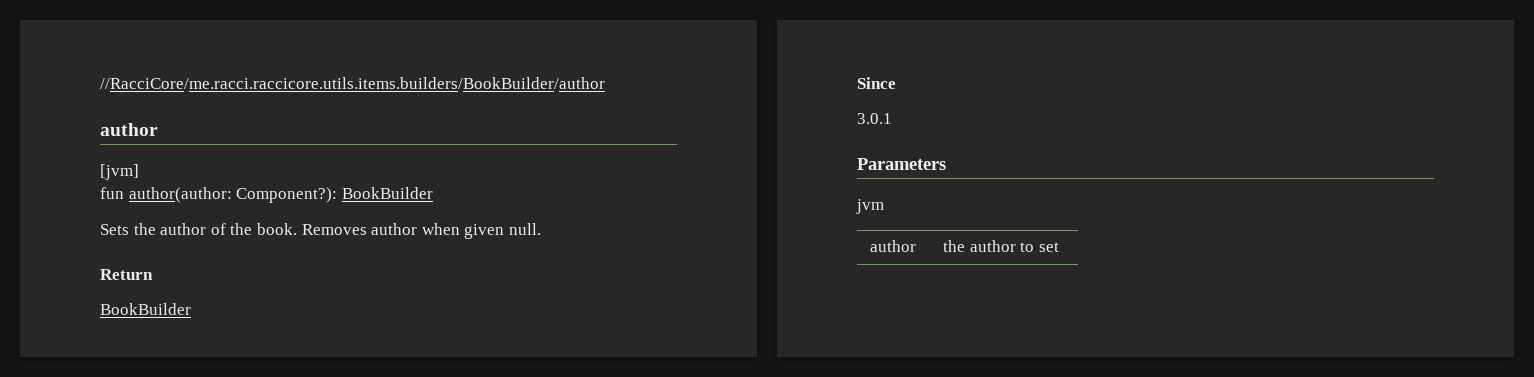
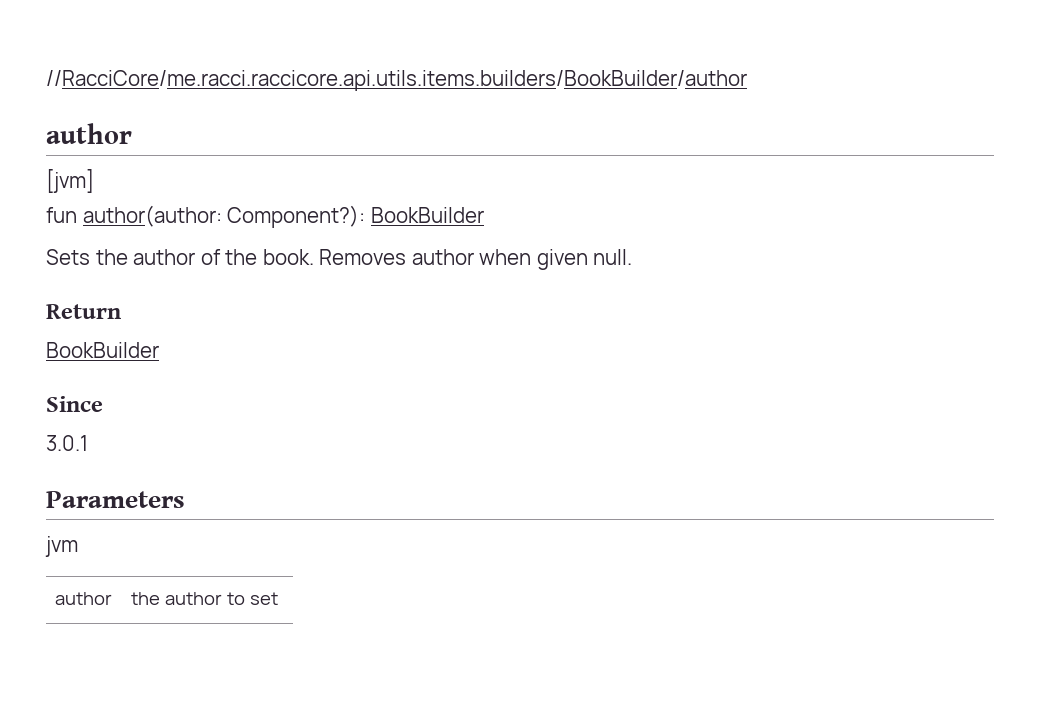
- //RacciCore/me.racci.raccicore.utils.items.builders/BookBuilder/author
+ //RacciCore/me.racci.raccicore.api.utils.items.builders/BookBuilder/author

